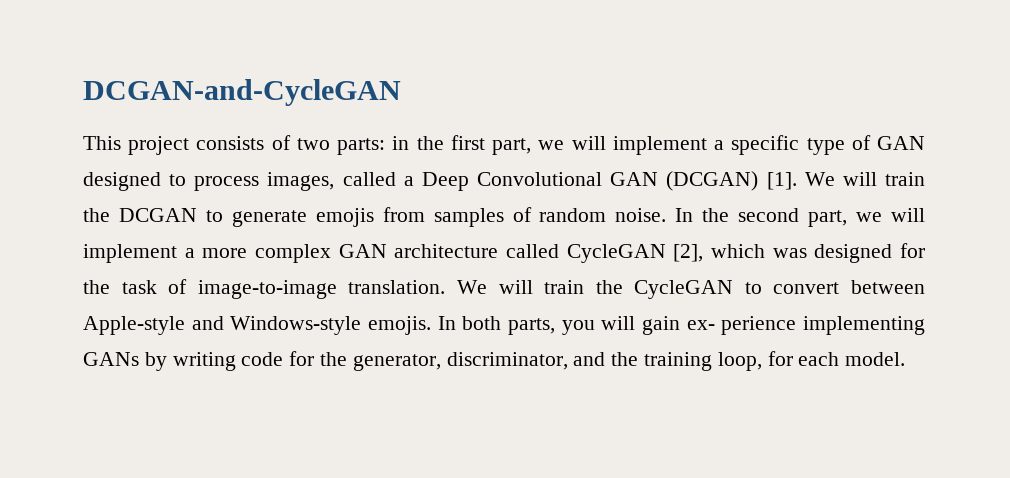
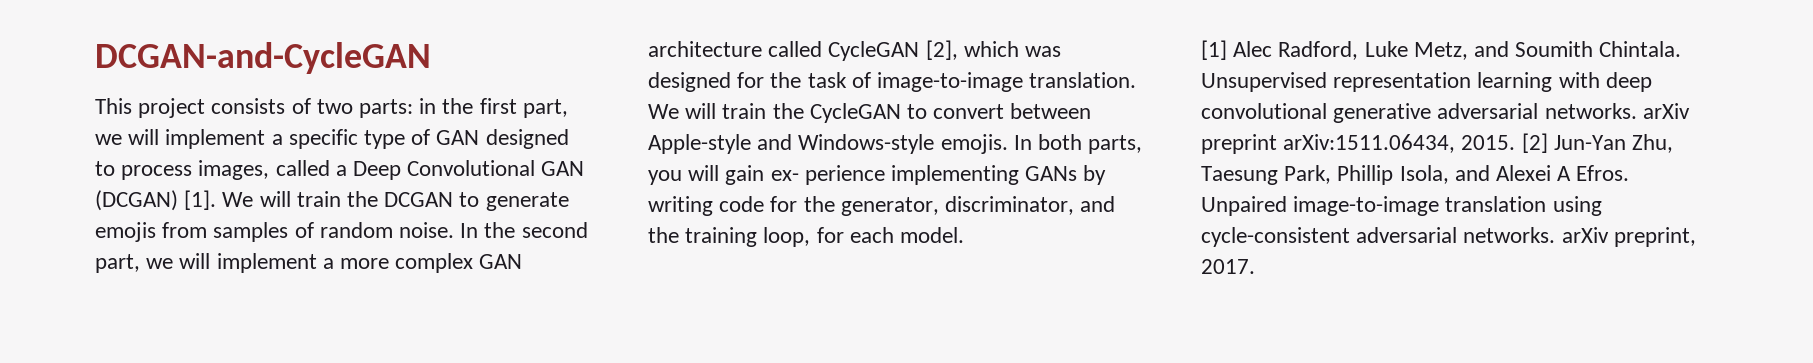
+ [1] Alec Radford, Luke Metz, and Soumith Chintala. Unsupervised representation learning with deep convolutional generative adversarial networks. arXiv preprint arXiv:1511.06434, 2015. [2] Jun-Yan Zhu, Taesung Park, Phillip Isola, and Alexei A Efros. Unpaired image-to-image translation using cycle-consistent adversarial networks. arXiv preprint, 2017.

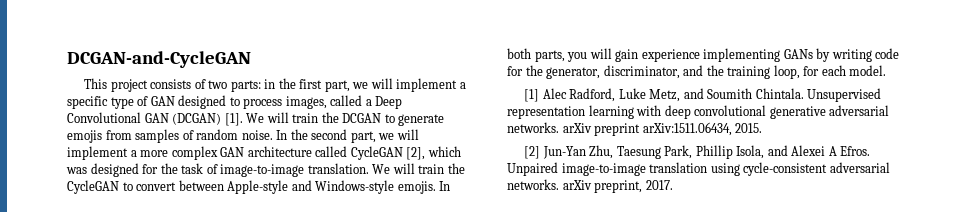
- In both parts, you will gain ex- perience implementing GANs by writing code for the generator, discriminator, and the training loop, for each model.
+ In both parts, you will gain experience implementing GANs by writing code for the generator, discriminator, and the training loop, for each model.
- Unsupervised representation learning with deep convolutional generative adversarial networks. arXiv preprint arXiv:1511.06434, 2015. [2] Jun-Yan Zhu, Taesung Park, Phillip Isola, and Alexei A Efros.
+ Unsupervised representation learning with deep convolutional generative adversarial networks. arXiv preprint arXiv:1511.06434, 2015.
+ [2] Jun-Yan Zhu, Taesung Park, Phillip Isola, and Alexei A Efros.

